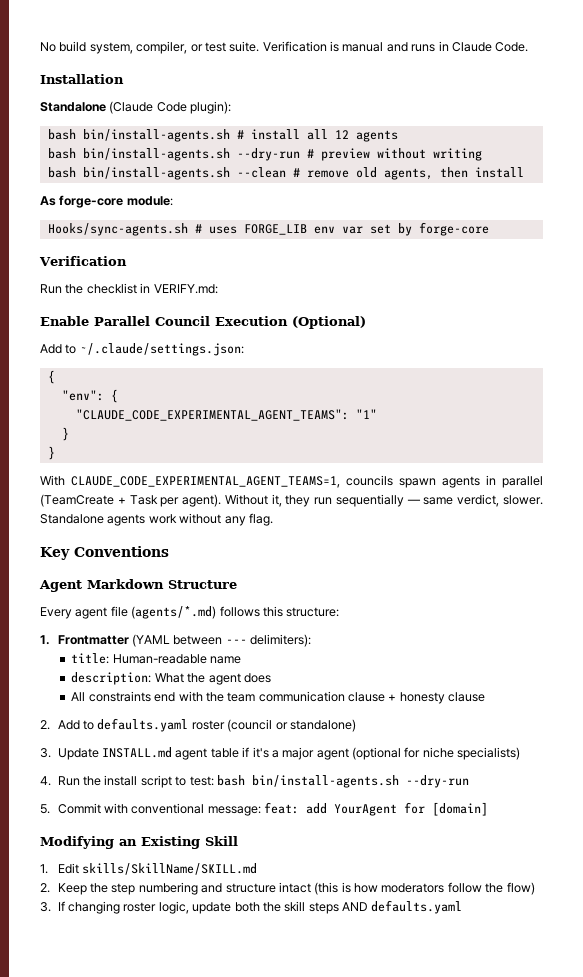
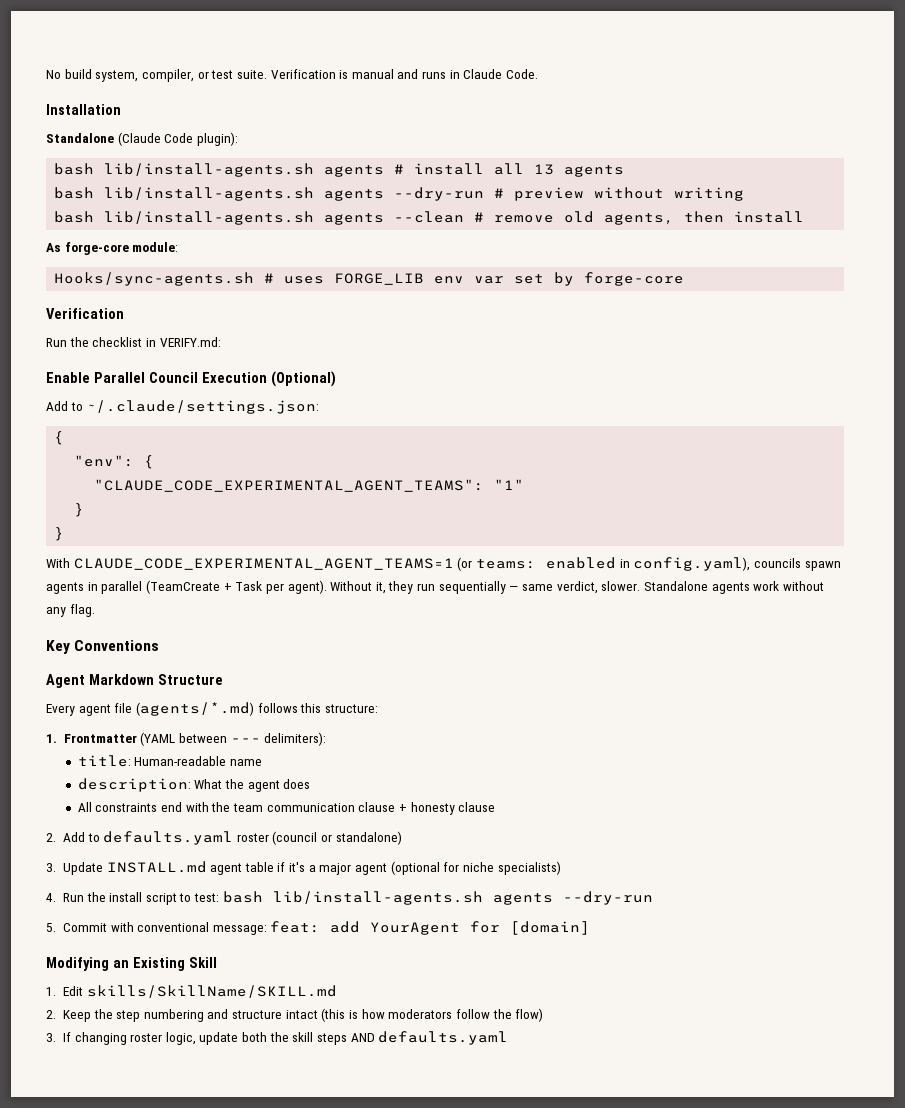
- bash bin/install-agents.sh # install all 12 agents
+ bash lib/install-agents.sh agents # install all 13 agents
- bash bin/install-agents.sh --dry-run # preview without writing
+ bash lib/install-agents.sh agents --dry-run # preview without writing
- bash bin/install-agents.sh --clean # remove old agents, then install
+ bash lib/install-agents.sh agents --clean # remove old agents, then install
- With CLAUDE_CODE_EXPERIMENTAL_AGENT_TEAMS=1, councils spawn agents in parallel (TeamCreate + Task per agent).
+ With CLAUDE_CODE_EXPERIMENTAL_AGENT_TEAMS=1 (or teams: enabled in config.yaml), councils spawn agents in parallel (TeamCreate + Task per agent).
- 4. Run the install script to test: bash bin/install-agents.sh --dry-run
+ 4. Run the install script to test: bash lib/install-agents.sh agents --dry-run

